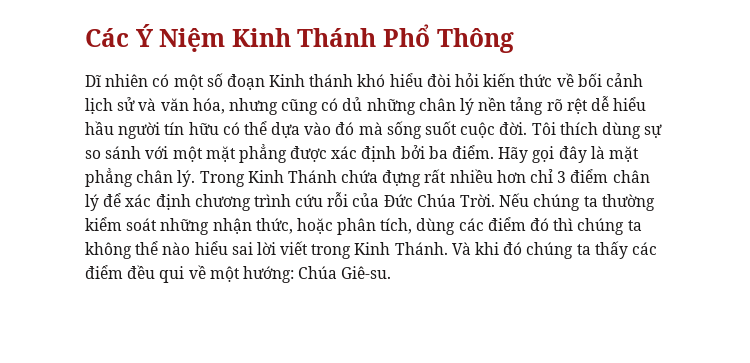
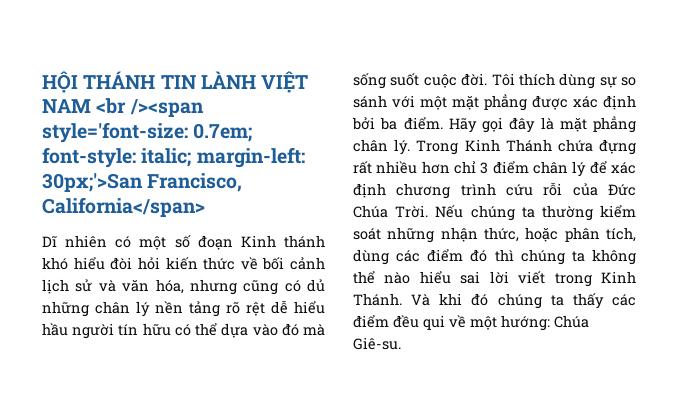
- Các Ý Niệm Kinh Thánh Phổ Thông
+ HỘI THÁNH TIN LÀNH VIỆT NAM <br /><span style='font-size: 0.7em; font-style: italic; margin-left: 30px;'>San Francisco, California</span>

